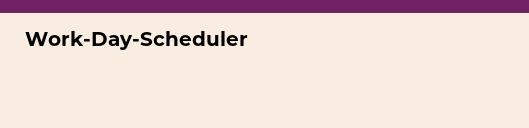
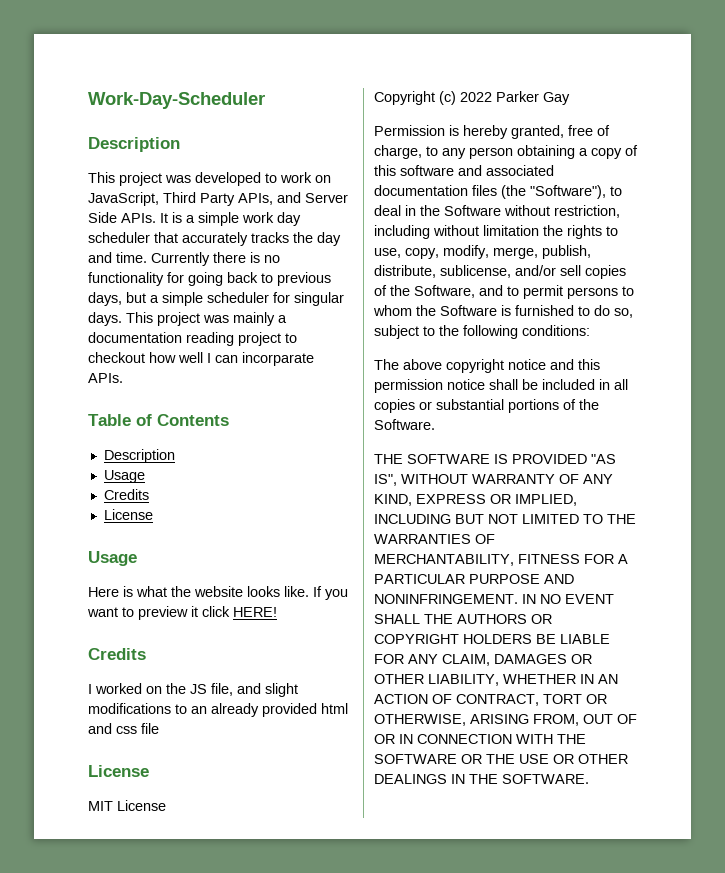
  Work-Day-Scheduler
+ Description
+ This project was developed to work on JavaScript, Third Party APIs, and Server Side APIs. It is a simple work day scheduler that accurately tracks the day and time. Currently there is no functionality for going back to previous days, but a simple scheduler for singular days. This project was mainly a documentation reading project to checkout how well I can incorparate APIs.
+ Table of Contents
+ Description
+ Usage
+ Credits
+ License
+ Usage
+ Here is what the website looks like. If you want to preview it click HERE!
+ Credits
+ I worked on the JS file, and slight modifications to an already provided html and css file
+ License
+ MIT License
+ Copyright (c) 2022 Parker Gay
+ Permission is hereby granted, free of charge, to any person obtaining a copy of this software and associated documentation files (the "Software"), to deal in the Software without restriction, including without limitation the rights to use, copy, modify, merge, publish, distribute, sublicense, and/or sell copies of the Software, and to permit persons to whom the Software is furnished to do so, subject to the following conditions:
+ The above copyright notice and this permission notice shall be included in all copies or substantial portions of the Software.
+ THE SOFTWARE IS PROVIDED "AS IS", WITHOUT WARRANTY OF ANY KIND, EXPRESS OR IMPLIED, INCLUDING BUT NOT LIMITED TO THE WARRANTIES OF MERCHANTABILITY, FITNESS FOR A PARTICULAR PURPOSE AND NONINFRINGEMENT. IN NO EVENT SHALL THE AUTHORS OR COPYRIGHT HOLDERS BE LIABLE FOR ANY CLAIM, DAMAGES OR OTHER LIABILITY, WHETHER IN AN ACTION OF CONTRACT, TORT OR OTHERWISE, ARISING FROM, OUT OF OR IN CONNECTION WITH THE SOFTWARE OR THE USE OR OTHER DEALINGS IN THE SOFTWARE.

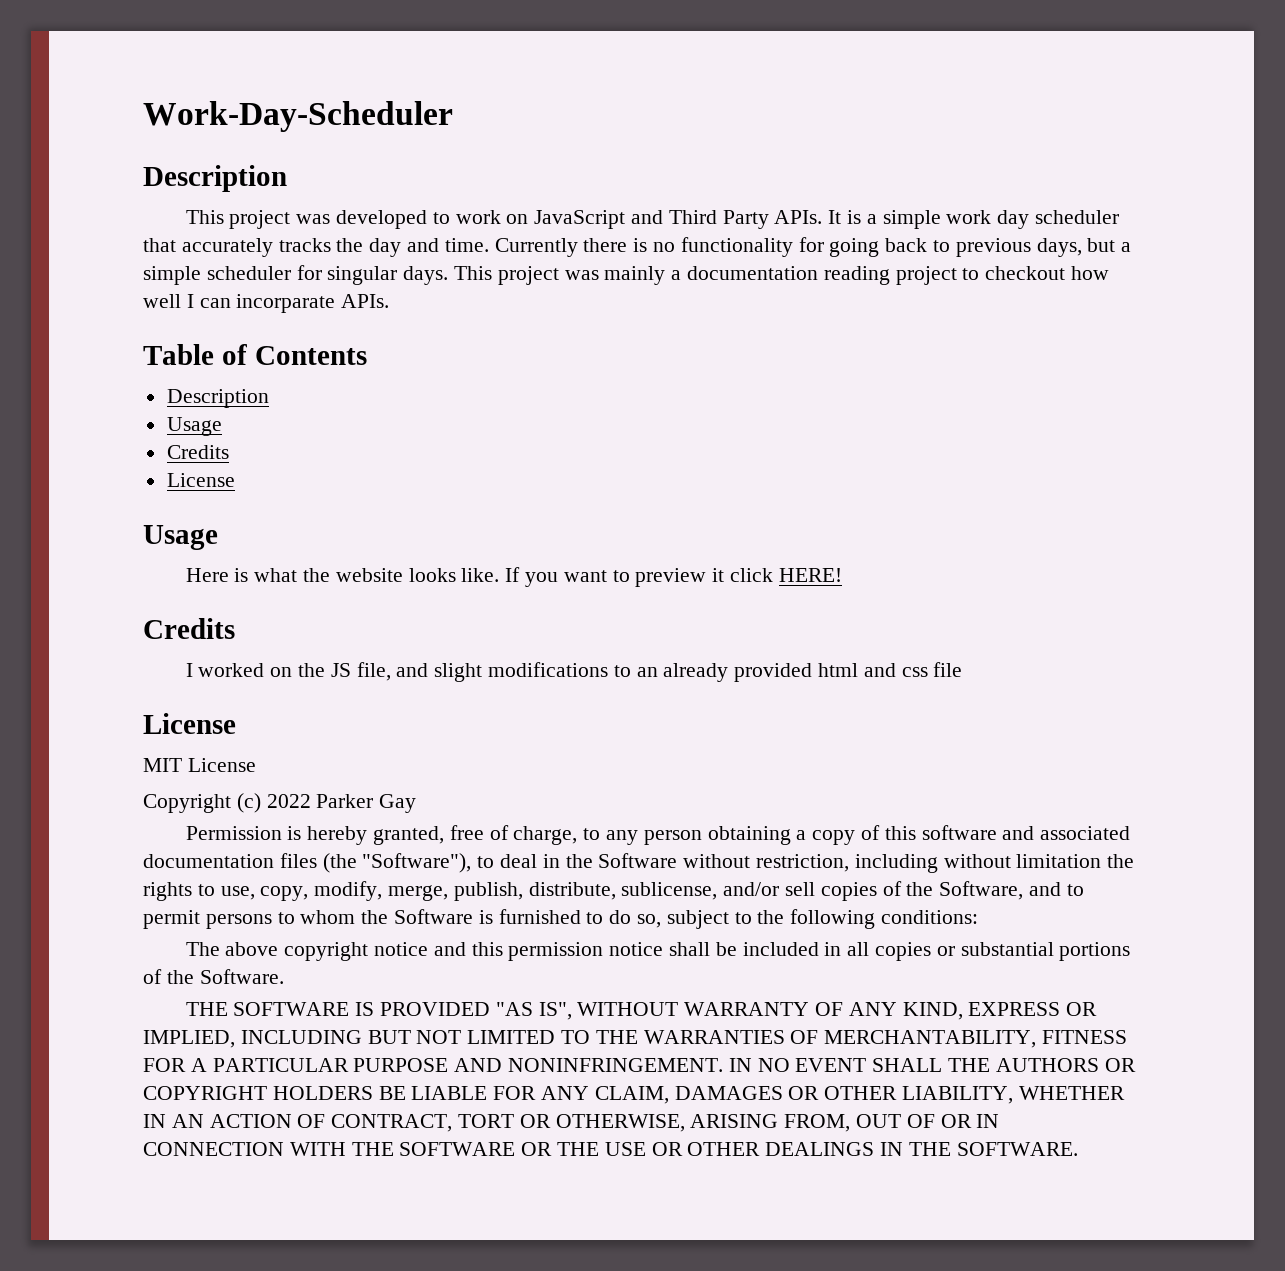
- This project was developed to work on JavaScript, Third Party APIs, and Server Side APIs.
+ This project was developed to work on JavaScript and Third Party APIs.

